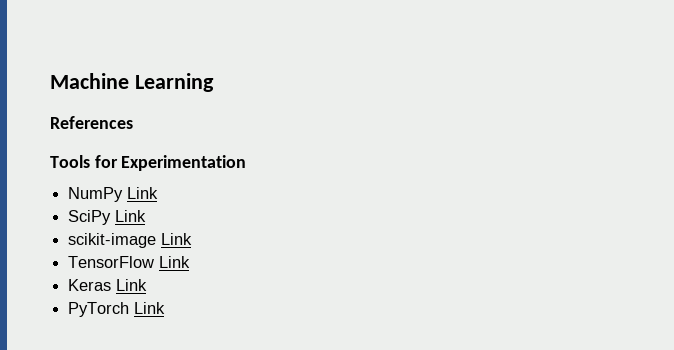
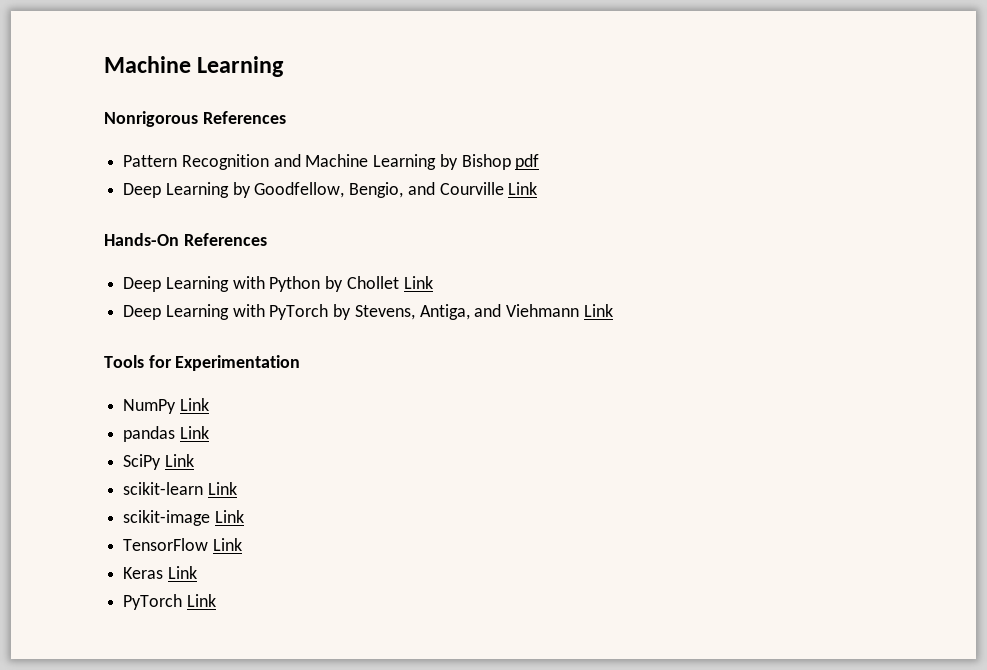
- References
+ Nonrigorous References
+ Pattern Recognition and Machine Learning by Bishop pdf
+ Deep Learning by Goodfellow, Bengio, and Courville Link
+ Hands-On References
+ Deep Learning with Python by Chollet Link
+ Deep Learning with PyTorch by Stevens, Antiga, and Viehmann Link
+ pandas Link
+ scikit-learn Link

